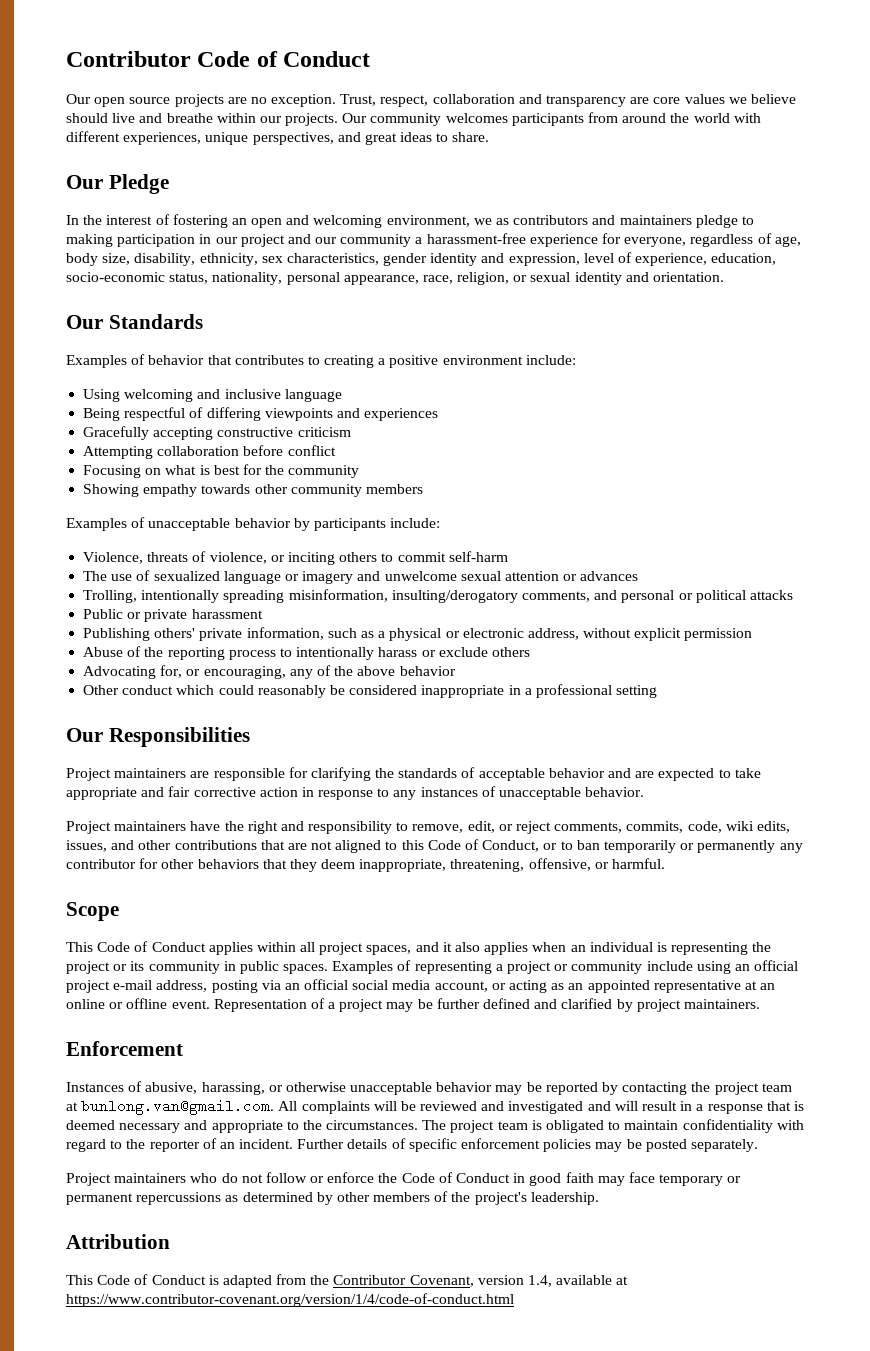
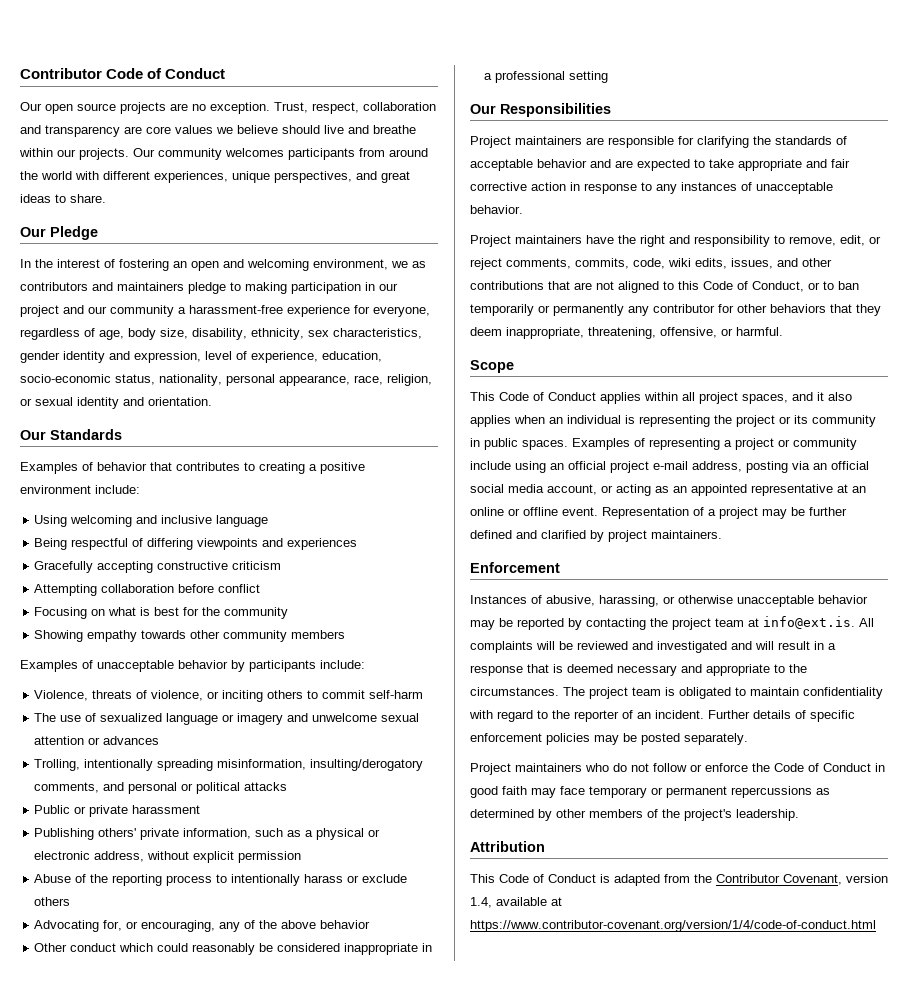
- Instances of abusive, harassing, or otherwise unacceptable behavior may be reported by contacting the project team at bunlong.van@gmail.com. All complaints will be reviewed and investigated and will result in a response that is deemed necessary and appropriate to the circumstances.
+ Instances of abusive, harassing, or otherwise unacceptable behavior may be reported by contacting the project team at info@ext.is. All complaints will be reviewed and investigated and will result in a response that is deemed necessary and appropriate to the circumstances.

